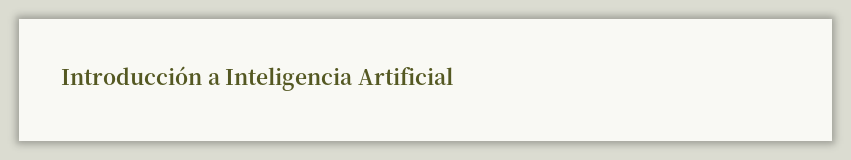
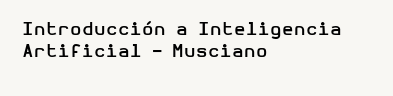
- Introducción a Inteligencia Artificial
+ Introducción a Inteligencia Artificial - Musciano

